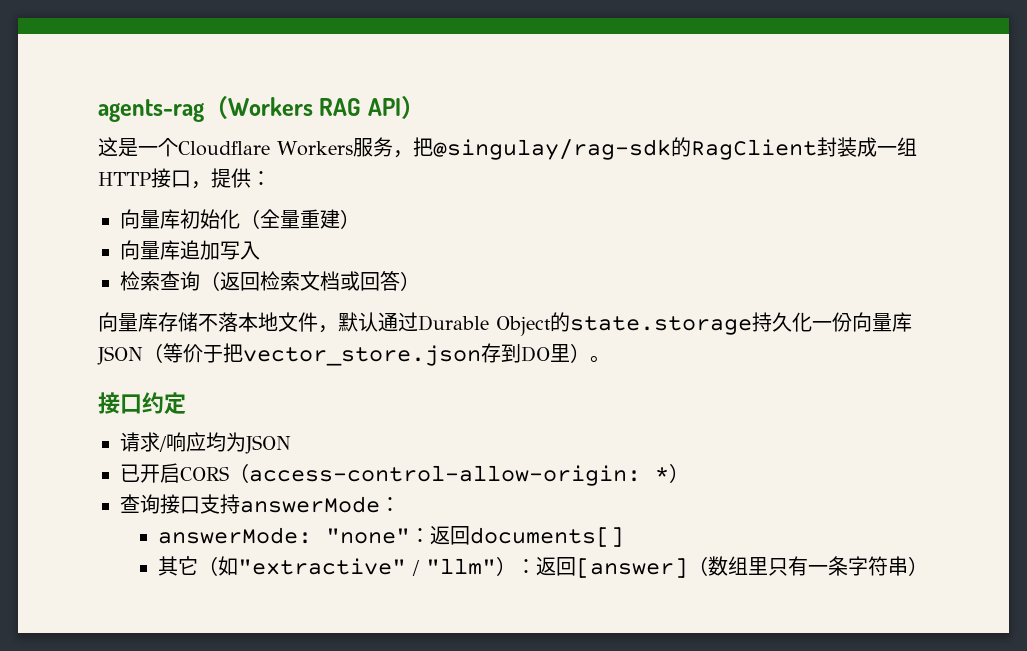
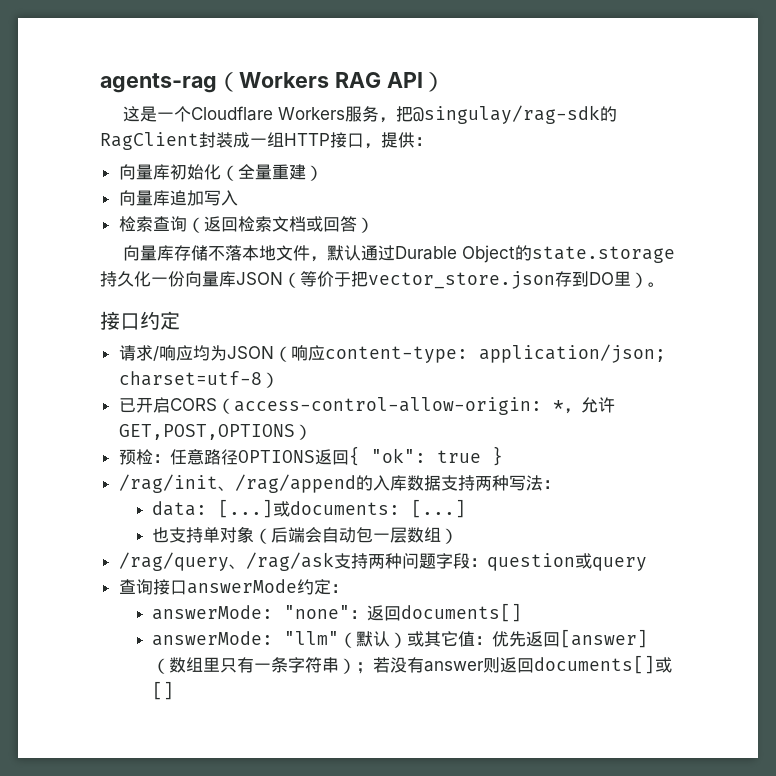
- 请求/响应均为JSON
+ 请求/响应均为JSON（响应content-type: application/json; charset=utf-8）
- 已开启CORS（access-control-allow-origin: *）
+ 已开启CORS（access-control-allow-origin: *，允许GET,POST,OPTIONS）
+ 预检：任意路径OPTIONS返回{ "ok": true }
+ /rag/init、/rag/append的入库数据支持两种写法：
+ data: [...]或documents: [...]
+ 也支持单对象（后端会自动包一层数组）
+ /rag/query、/rag/ask支持两种问题字段：question或query
- 查询接口支持answerMode：
+ 查询接口answerMode约定：
- 其它（如"extractive" / "llm"）：返回[answer]（数组里只有一条字符串）
+ answerMode: "llm"（默认）或其它值：优先返回[answer]（数组里只有一条字符串）；若没有answer则返回documents[]或[]

